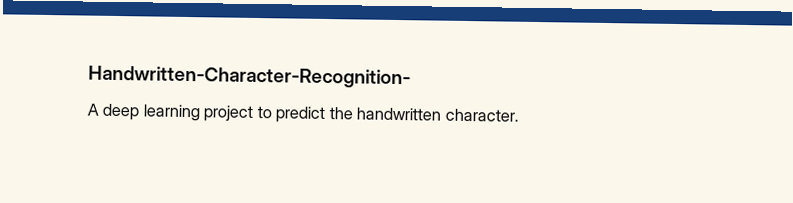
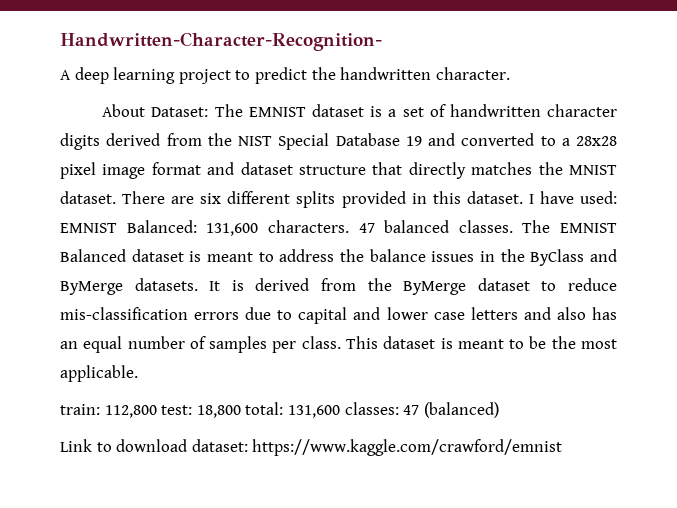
+ About Dataset: The EMNIST dataset is a set of handwritten character digits derived from the NIST Special Database 19 and converted to a 28x28 pixel image format and dataset structure that directly matches the MNIST dataset. There are six different splits provided in this dataset. I have used: EMNIST Balanced: 131,600 characters. 47 balanced classes. The EMNIST Balanced dataset is meant to address the balance issues in the ByClass and ByMerge datasets. It is derived from the ByMerge dataset to reduce mis-classification errors due to capital and lower case letters and also has an equal number of samples per class. This dataset is meant to be the most applicable.
+ train: 112,800 test: 18,800 total: 131,600 classes: 47 (balanced)
+ Link to download dataset: https://www.kaggle.com/crawford/emnist

